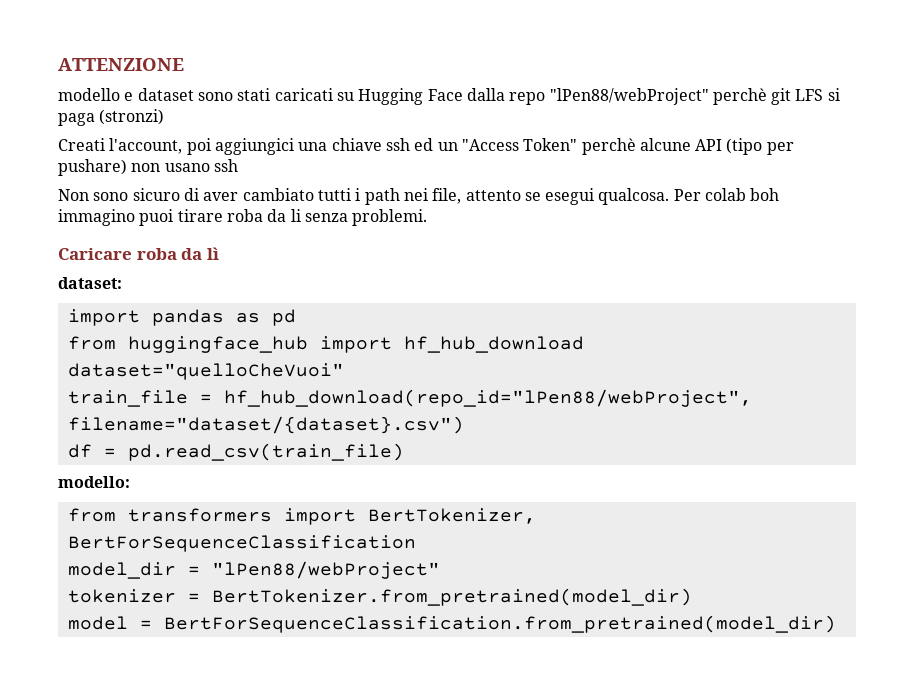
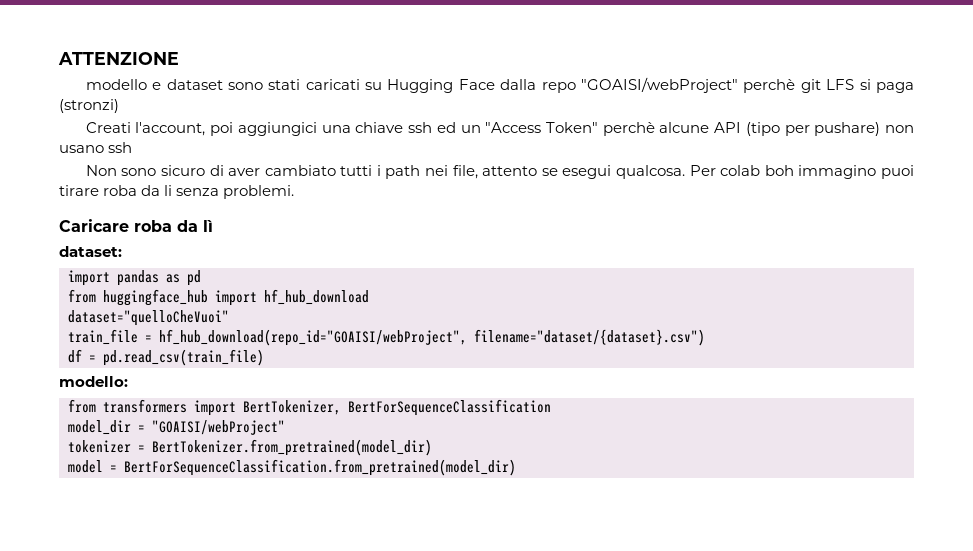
- modello e dataset sono stati caricati su Hugging Face dalla repo "lPen88/webProject" perchè git LFS si paga (stronzi)
+ modello e dataset sono stati caricati su Hugging Face dalla repo "GOAISI/webProject" perchè git LFS si paga (stronzi)
- train_file = hf_hub_download(repo_id="lPen88/webProject", filename="dataset/{dataset}.csv")
+ train_file = hf_hub_download(repo_id="GOAISI/webProject", filename="dataset/{dataset}.csv")
- model_dir = "lPen88/webProject"
+ model_dir = "GOAISI/webProject"

